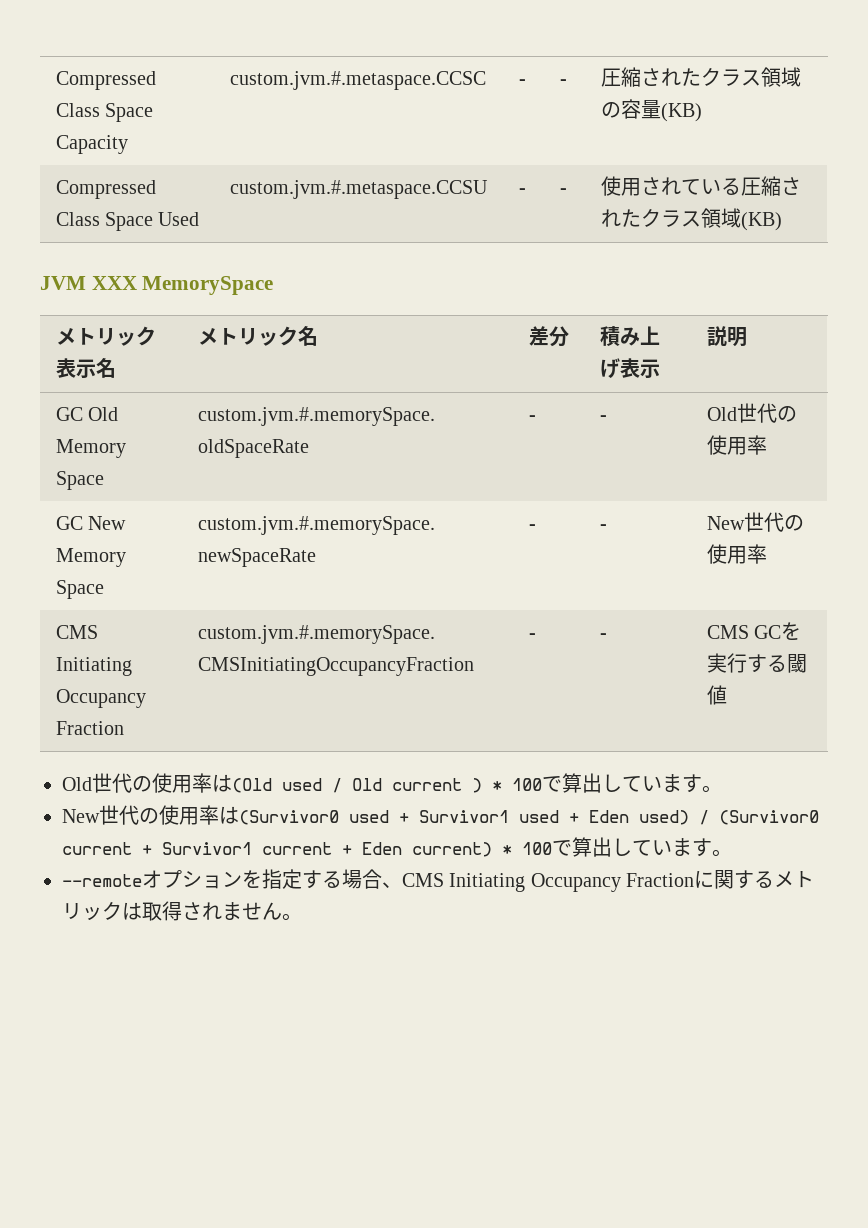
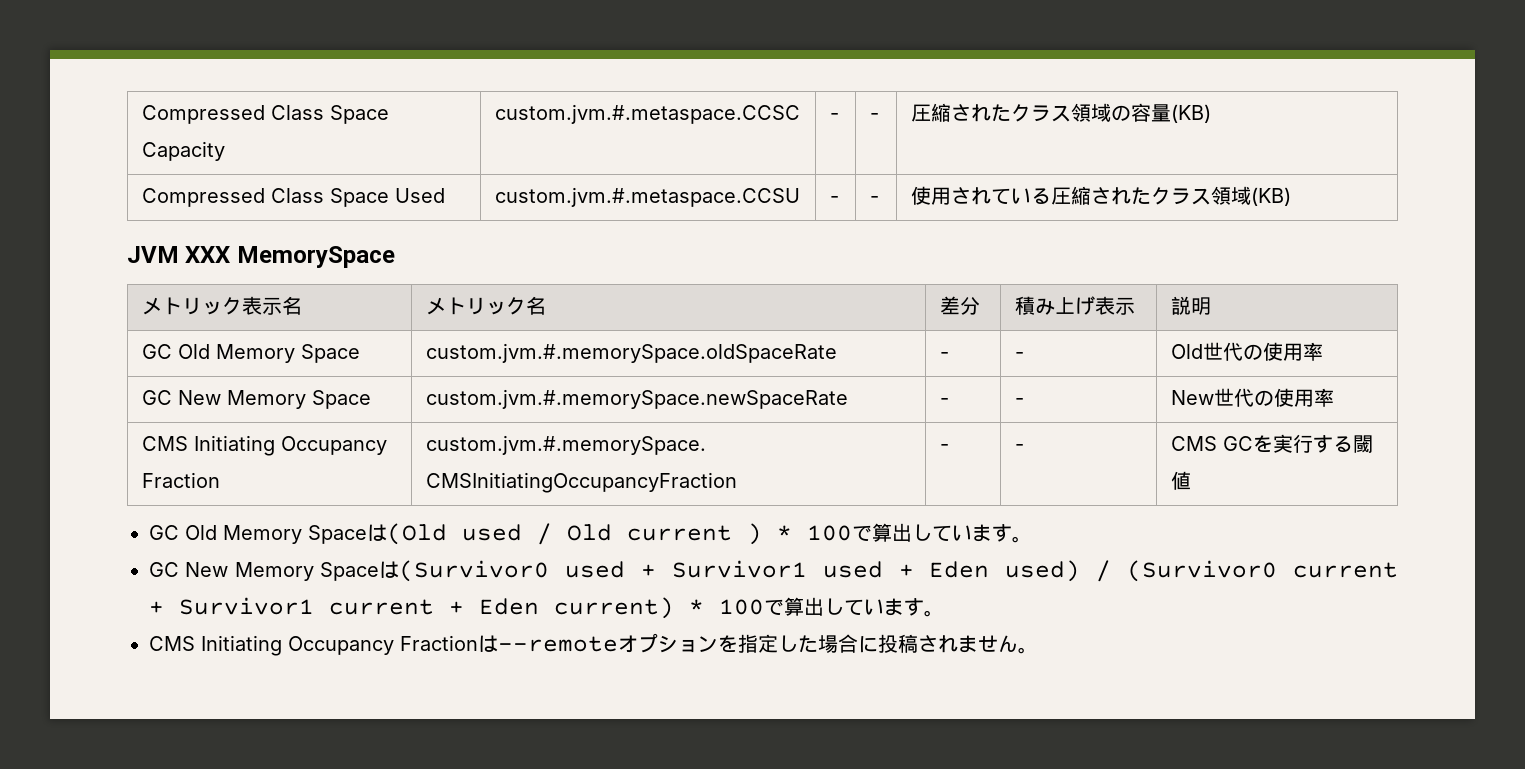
- Old世代の使用率は(Old used / Old current ) * 100で算出しています。
+ GC Old Memory Spaceは(Old used / Old current ) * 100で算出しています。
- New世代の使用率は(Survivor0 used + Survivor1 used + Eden used) / (Survivor0 current + Survivor1 current + Eden current) * 100で算出しています。
+ GC New Memory Spaceは(Survivor0 used + Survivor1 used + Eden used) / (Survivor0 current + Survivor1 current + Eden current) * 100で算出しています。
- --remoteオプションを指定する場合、CMS Initiating Occupancy Fractionに関するメトリックは取得されません。
+ CMS Initiating Occupancy Fractionは--remoteオプションを指定した場合に投稿されません。

